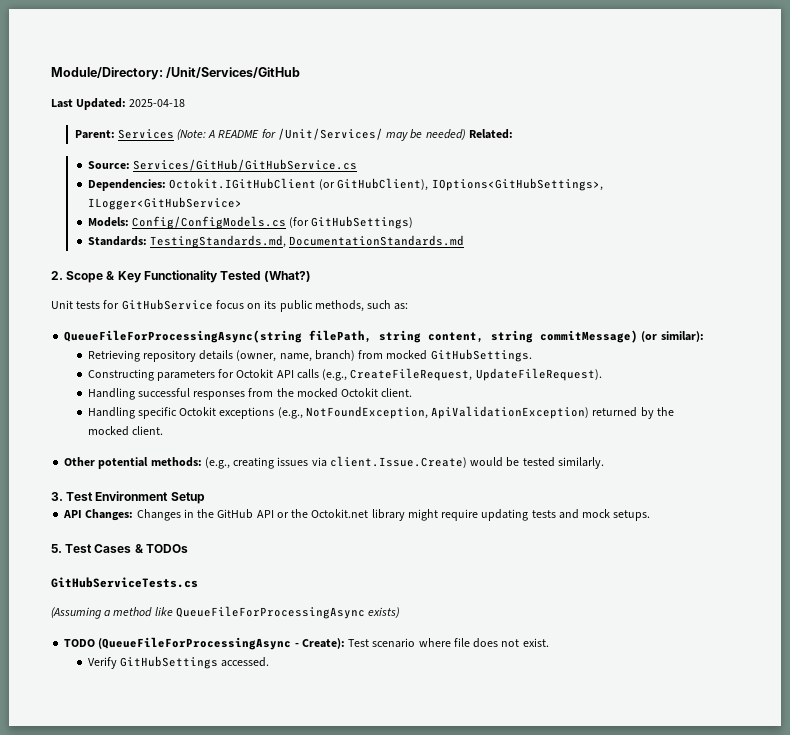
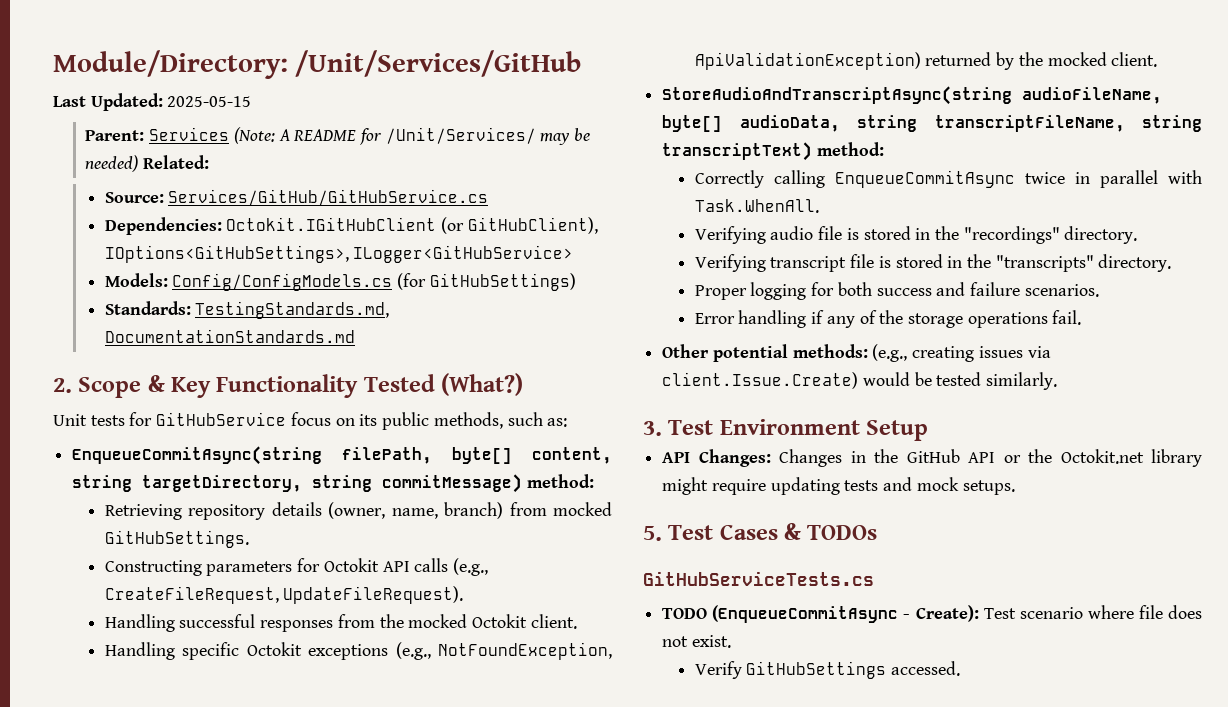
- Last Updated: 2025-04-18
+ Last Updated: 2025-05-15
- QueueFileForProcessingAsync(string filePath, string content, string commitMessage) (or similar):
+ EnqueueCommitAsync(string filePath, byte[] content, string targetDirectory, string commitMessage) method:
+ StoreAudioAndTranscriptAsync(string audioFileName, byte[] audioData, string transcriptFileName, string transcriptText) method:
+ Correctly calling EnqueueCommitAsync twice in parallel with Task.WhenAll.
+ Verifying audio file is stored in the "recordings" directory.
+ Verifying transcript file is stored in the "transcripts" directory.
+ Proper logging for both success and failure scenarios.
+ Error handling if any of the storage operations fail.
- (Assuming a method like QueueFileForProcessingAsync exists)
- TODO (QueueFileForProcessingAsync - Create): Test scenario where file does not exist.
+ TODO (EnqueueCommitAsync - Create): Test scenario where file does not exist.

